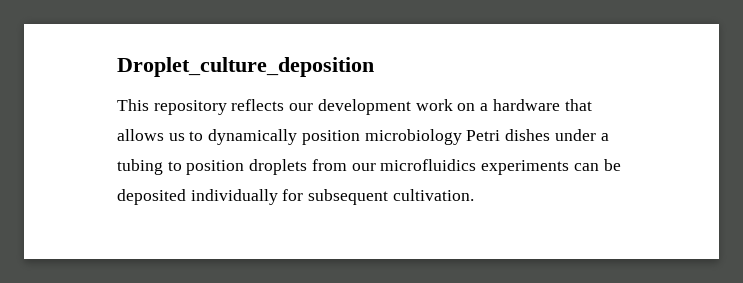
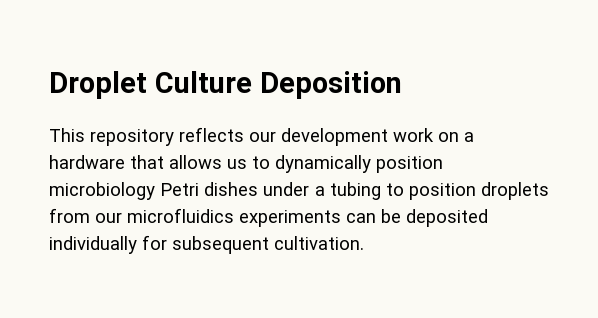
- Droplet_culture_deposition
+ Droplet Culture Deposition

